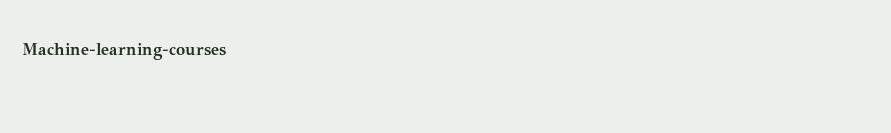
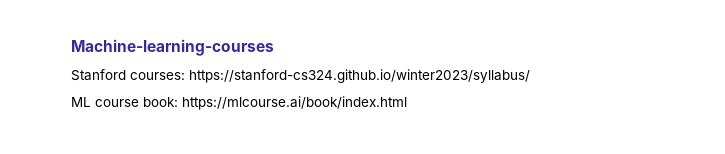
+ Stanford courses: https://stanford-cs324.github.io/winter2023/syllabus/
+ ML course book: https://mlcourse.ai/book/index.html

